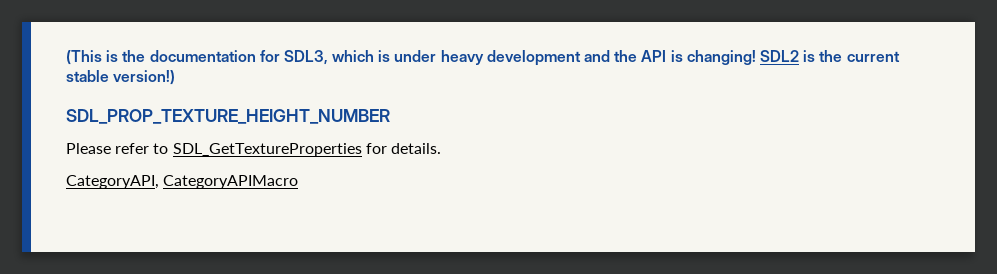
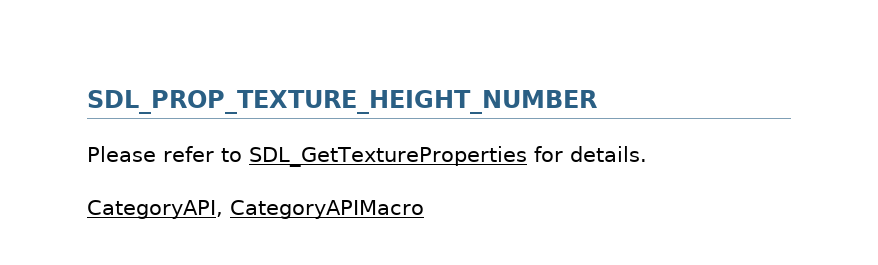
- (This is the documentation for SDL3, which is under heavy development and the API is changing! SDL2 is the current stable version!)

